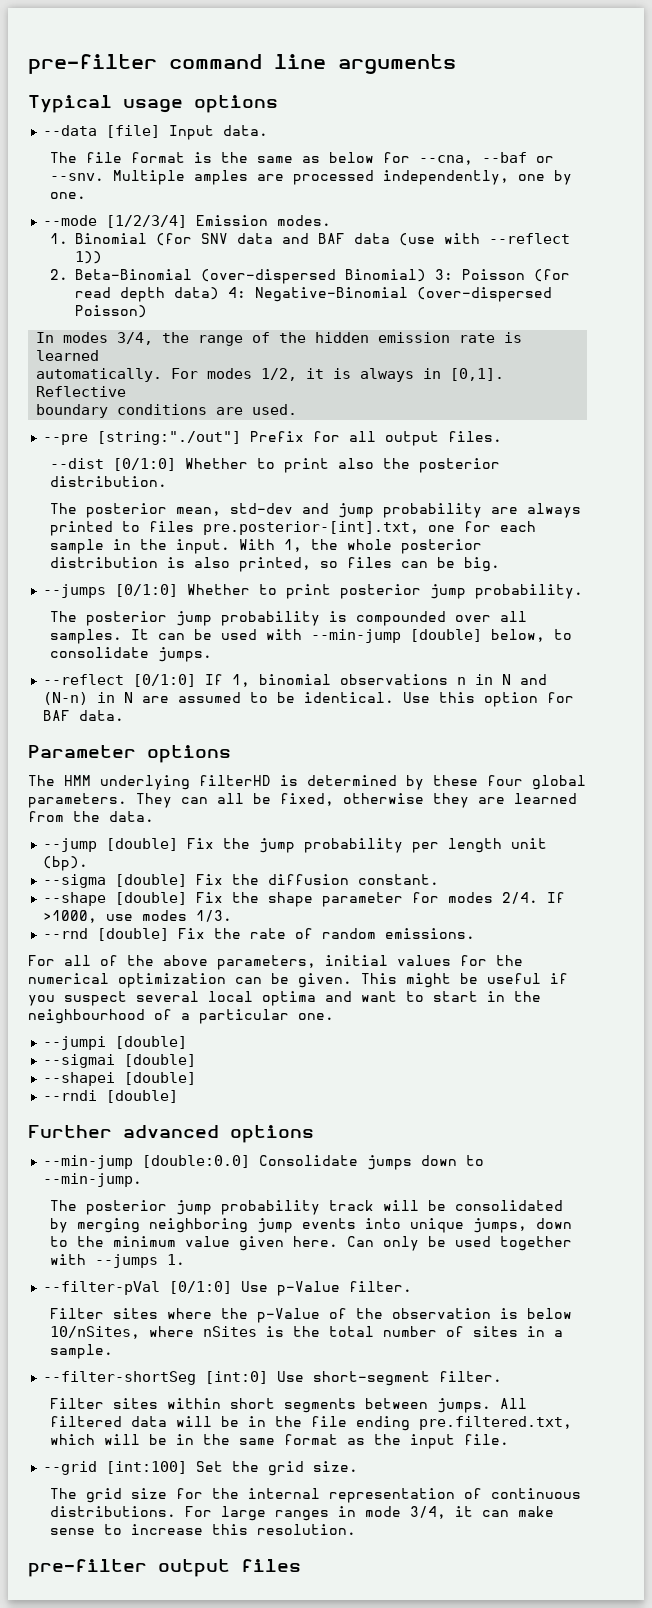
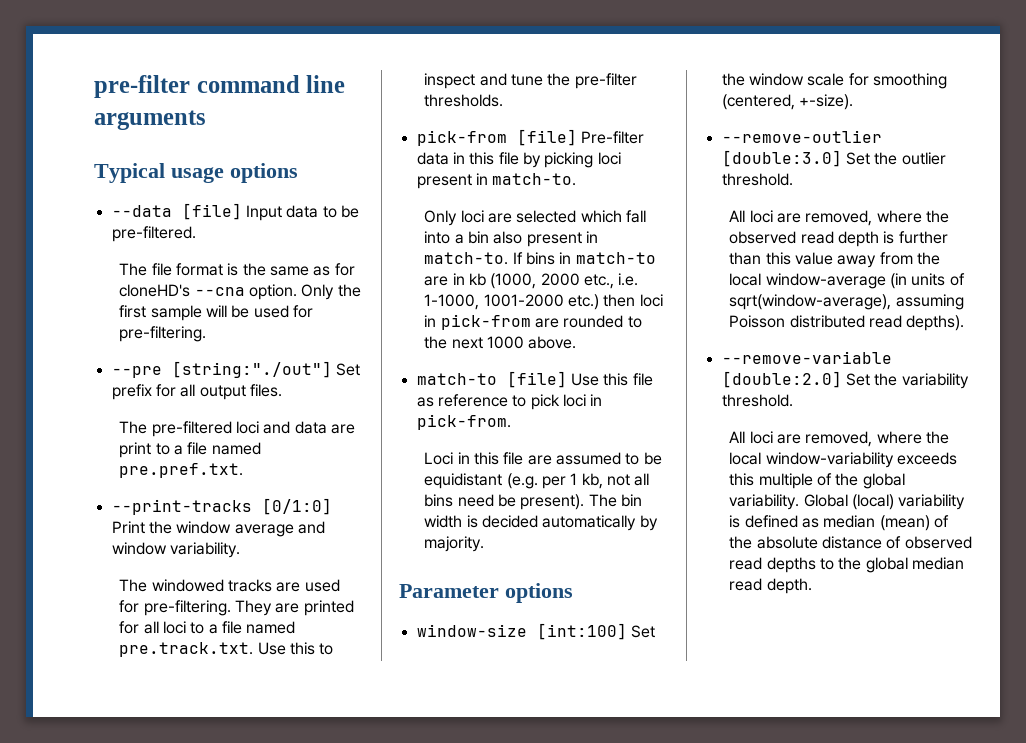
- --data [file] Input data.
+ --data [file] Input data to be pre-filtered.
- The file format is the same as below for --cna, --baf or --snv. Multiple amples are processed independently, one by one.
- --mode [1/2/3/4] Emission modes.
- 1. Binomial (for SNV data and BAF data (use with --reflect 1))
- 2. Beta-Binomial (over-dispersed Binomial) 3: Poisson (for read depth data) 4: Negative-Binomial (over-dispersed Poisson)
- In modes 3/4, the range of the hidden emission rate is learned
- automatically. For modes 1/2, it is always in [0,1]. Reflective
- boundary conditions are used.
+ The file format is the same as for cloneHD's --cna option. Only the first sample will be used for pre-filtering.
- --pre [string:"./out"] Prefix for all output files.
+ --pre [string:"./out"] Set prefix for all output files.
- --dist [0/1:0] Whether to print also the posterior distribution.
- The posterior mean, std-dev and jump probability are always printed to files pre.posterior-[int].txt, one for each sample in the input. With 1, the whole posterior distribution is also printed, so files can be big.
- --jumps [0/1:0] Whether to print posterior jump probability.
- The posterior jump probability is compounded over all samples. It can be used with --min-jump [double] below, to consolidate jumps.
- --reflect [0/1:0] If 1, binomial observations n in N and (N-n) in N are assumed to be identical. Use this option for BAF data.
+ The pre-filtered loci and data are print to a file named pre.pref.txt.
+ --print-tracks [0/1:0] Print the window average and window variability.
+ The windowed tracks are used for pre-filtering. They are printed for all loci to a file named pre.track.txt. Use this to inspect and tune the pre-filter thresholds.
+ pick-from [file] Pre-filter data in this file by picking loci present in match-to.
+ Only loci are selected which fall into a bin also present in match-to. If bins in match-to are in kb (1000, 2000 etc., i.e. 1-1000, 1001-2000 etc.) then loci in pick-from are rounded to the next 1000 above.
+ match-to [file] Use this file as reference to pick loci in pick-from.
+ Loci in this file are assumed to be equidistant (e.g. per 1 kb, not all bins need be present). The bin width is decided automatically by majority.
  Parameter options
- The HMM underlying filterHD is determined by these four global parameters. They can all be fixed, otherwise they are learned from the data.
- --jump [double] Fix the jump probability per length unit (bp).
- --sigma [double] Fix the diffusion constant.
- --shape [double] Fix the shape parameter for modes 2/4. If >1000, use modes 1/3.
- --rnd [double] Fix the rate of random emissions.
- For all of the above parameters, initial values for the numerical optimization can be given. This might be useful if you suspect several local optima and want to start in the neighbourhood of a particular one.
- --jumpi [double]
- --sigmai [double]
- --shapei [double]
- --rndi [double]
- Further advanced options
- --min-jump [double:0.0] Consolidate jumps down to --min-jump.
- The posterior jump probability track will be consolidated by merging neighboring jump events into unique jumps, down to the minimum value given here. Can only be used together with --jumps 1.
- --filter-pVal [0/1:0] Use p-Value filter.
- Filter sites where the p-Value of the observation is below 10/nSites, where nSites is the total number of sites in a sample.
- --filter-shortSeg [int:0] Use short-segment filter.
- Filter sites within short segments between jumps. All filtered data will be in the file ending pre.filtered.txt, which will be in the same format as the input file.
- --grid [int:100] Set the grid size.
- The grid size for the internal representation of continuous distributions. For large ranges in mode 3/4, it can make sense to increase this resolution.
- pre-filter output files
+ window-size [int:100] Set the window scale for smoothing (centered, +-size).
+ --remove-outlier [double:3.0] Set the outlier threshold.
+ All loci are removed, where the observed read depth is further than this value away from the local window-average (in units of sqrt(window-average), assuming Poisson distributed read depths).
+ --remove-variable [double:2.0] Set the variability threshold.
+ All loci are removed, where the local window-variability exceeds this multiple of the global variability. Global (local) variability is defined as median (mean) of the absolute distance of observed read depths to the global median read depth.

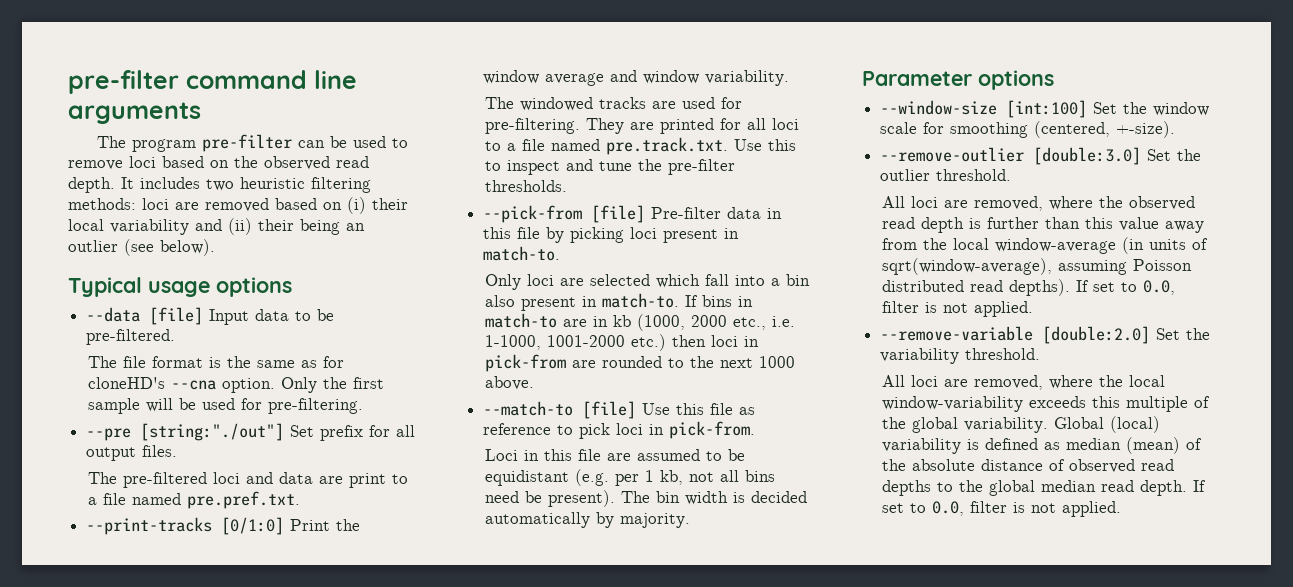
+ The program pre-filter can be used to remove loci based on the observed read depth. It includes two heuristic filtering methods: loci are removed based on (i) their local variability and (ii) their being an outlier (see below).
- pick-from [file] Pre-filter data in this file by picking loci present in match-to.
+ --pick-from [file] Pre-filter data in this file by picking loci present in match-to.
- match-to [file] Use this file as reference to pick loci in pick-from.
+ --match-to [file] Use this file as reference to pick loci in pick-from.
- window-size [int:100] Set the window scale for smoothing (centered, +-size).
+ --window-size [int:100] Set the window scale for smoothing (centered, +-size).
- All loci are removed, where the observed read depth is further than this value away from the local window-average (in units of sqrt(window-average), assuming Poisson distributed read depths).
+ All loci are removed, where the observed read depth is further than this value away from the local window-average (in units of sqrt(window-average), assuming Poisson distributed read depths). If set to 0.0, filter is not applied.
- Global (local) variability is defined as median (mean) of the absolute distance of observed read depths to the global median read depth.
+ Global (local) variability is defined as median (mean) of the absolute distance of observed read depths to the global median read depth. If set to 0.0, filter is not applied.

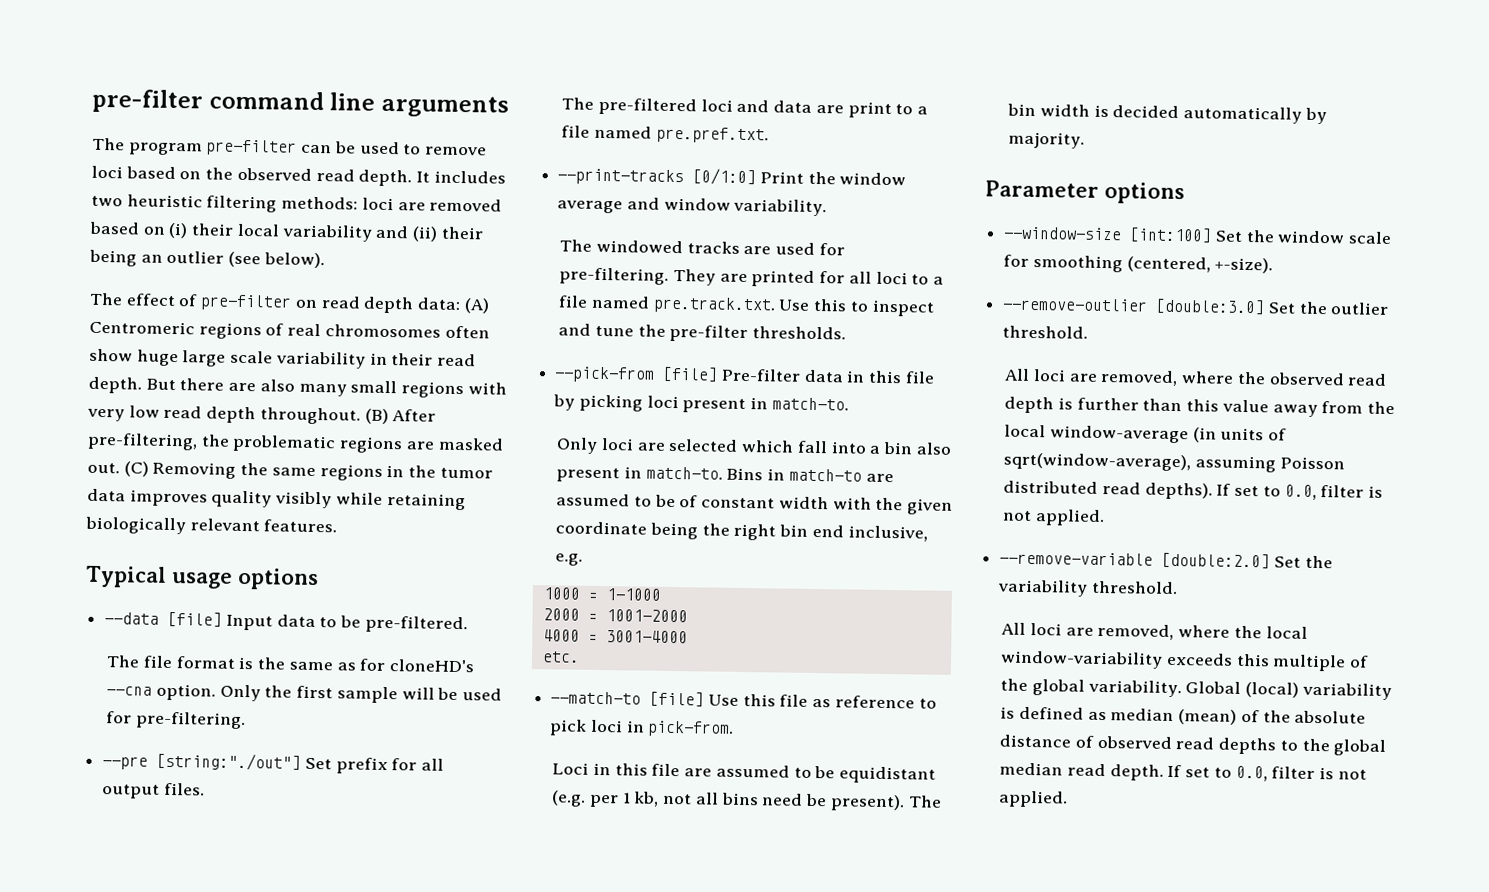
+ The effect of pre-filter on read depth data: (A) Centromeric regions of real chromosomes often show huge large scale variability in their read depth. But there are also many small regions with very low read depth throughout. (B) After pre-filtering, the problematic regions are masked out. (C) Removing the same regions in the tumor data improves quality visibly while retaining biologically relevant features.
- If bins in match-to are in kb (1000, 2000 etc., i.e. 1-1000, 1001-2000 etc.) then loci in pick-from are rounded to the next 1000 above.
+ Bins in match-to are assumed to be of constant width with the given coordinate being the right bin end inclusive, e.g.
+ 1000 = 1-1000
+ 2000 = 1001-2000
+ 4000 = 3001-4000
+ etc.

